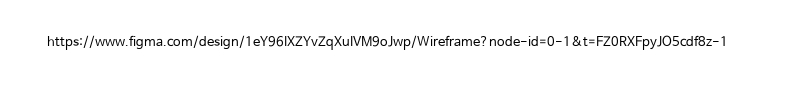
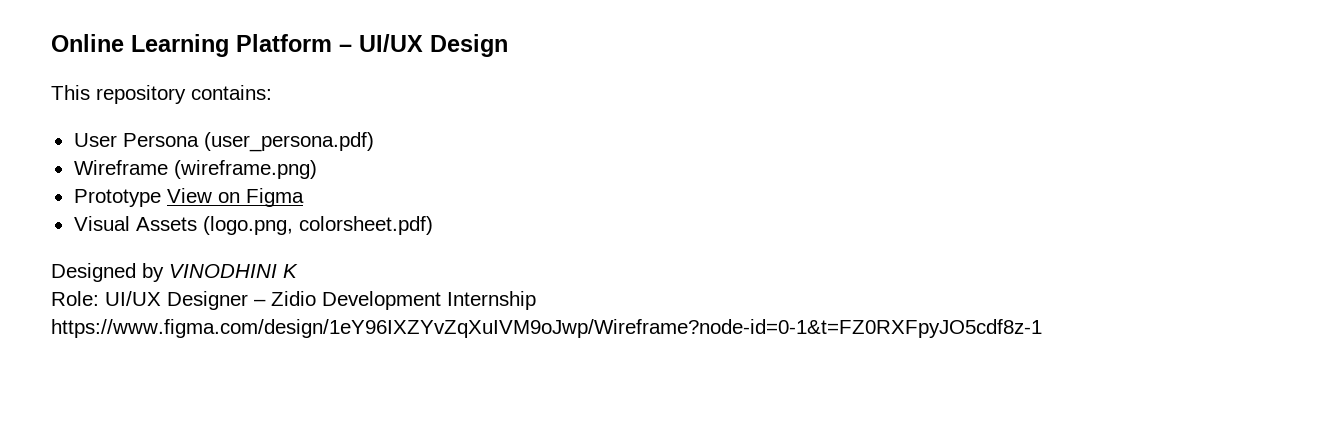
- https://www.figma.com/design/1eY96IXZYvZqXuIVM9oJwp/Wireframe?node-id=0-1&t=FZ0RXFpyJO5cdf8z-1
+ Online Learning Platform – UI/UX Design
+ This repository contains:
+ User Persona (user_persona.pdf)
+ Wireframe (wireframe.png)
+ Prototype View on Figma
+ Visual Assets (logo.png, colorsheet.pdf)
+ Designed by VINODHINI K
+ Role: UI/UX Designer – Zidio Development Internship https://www.figma.com/design/1eY96IXZYvZqXuIVM9oJwp/Wireframe?node-id=0-1&t=FZ0RXFpyJO5cdf8z-1

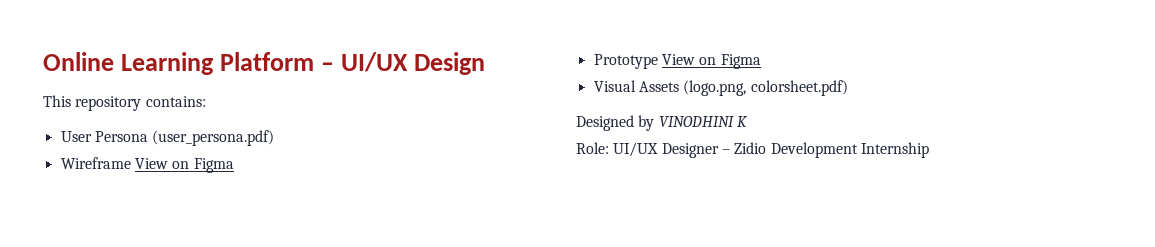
- Wireframe (wireframe.png)
+ Wireframe View on Figma
- Role: UI/UX Designer – Zidio Development Internship https://www.figma.com/design/1eY96IXZYvZqXuIVM9oJwp/Wireframe?node-id=0-1&t=FZ0RXFpyJO5cdf8z-1
+ Role: UI/UX Designer – Zidio Development Internship

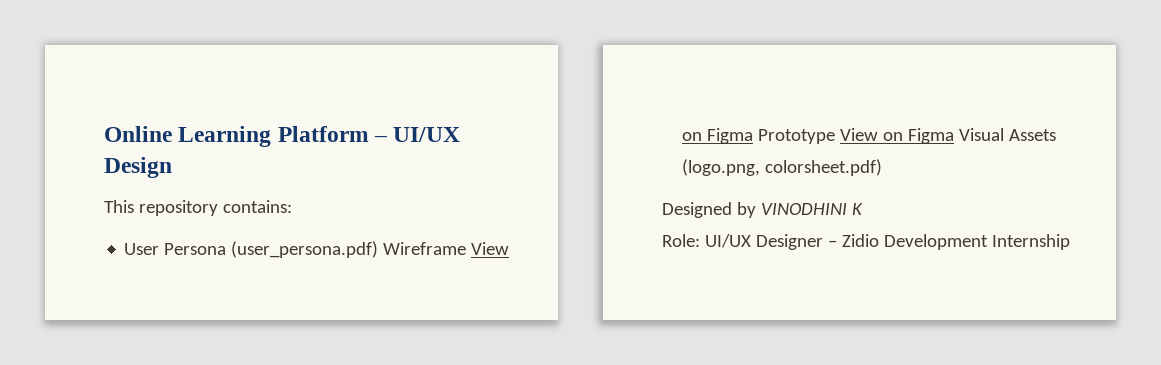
- User Persona (user_persona.pdf)
- Wireframe View on Figma
- Prototype View on Figma
- Visual Assets (logo.png, colorsheet.pdf)
+ User Persona (user_persona.pdf) Wireframe View on Figma Prototype View on Figma Visual Assets (logo.png, colorsheet.pdf)

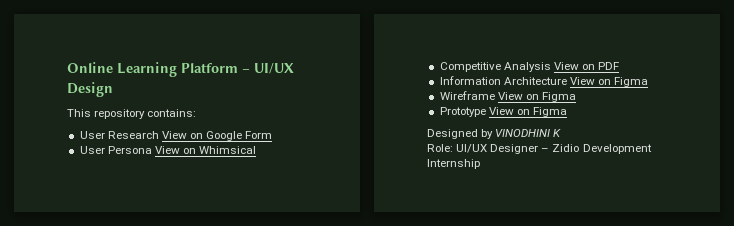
- User Persona (user_persona.pdf) Wireframe View on Figma Prototype View on Figma Visual Assets (logo.png, colorsheet.pdf)
+ User Research View on Google Form
+ User Persona View on Whimsical
+ Competitive Analysis View on PDF
+ Information Architecture View on Figma
+ Wireframe View on Figma
+ Prototype View on Figma

